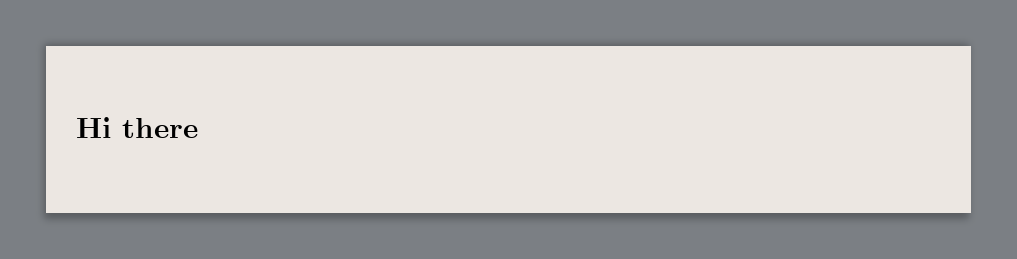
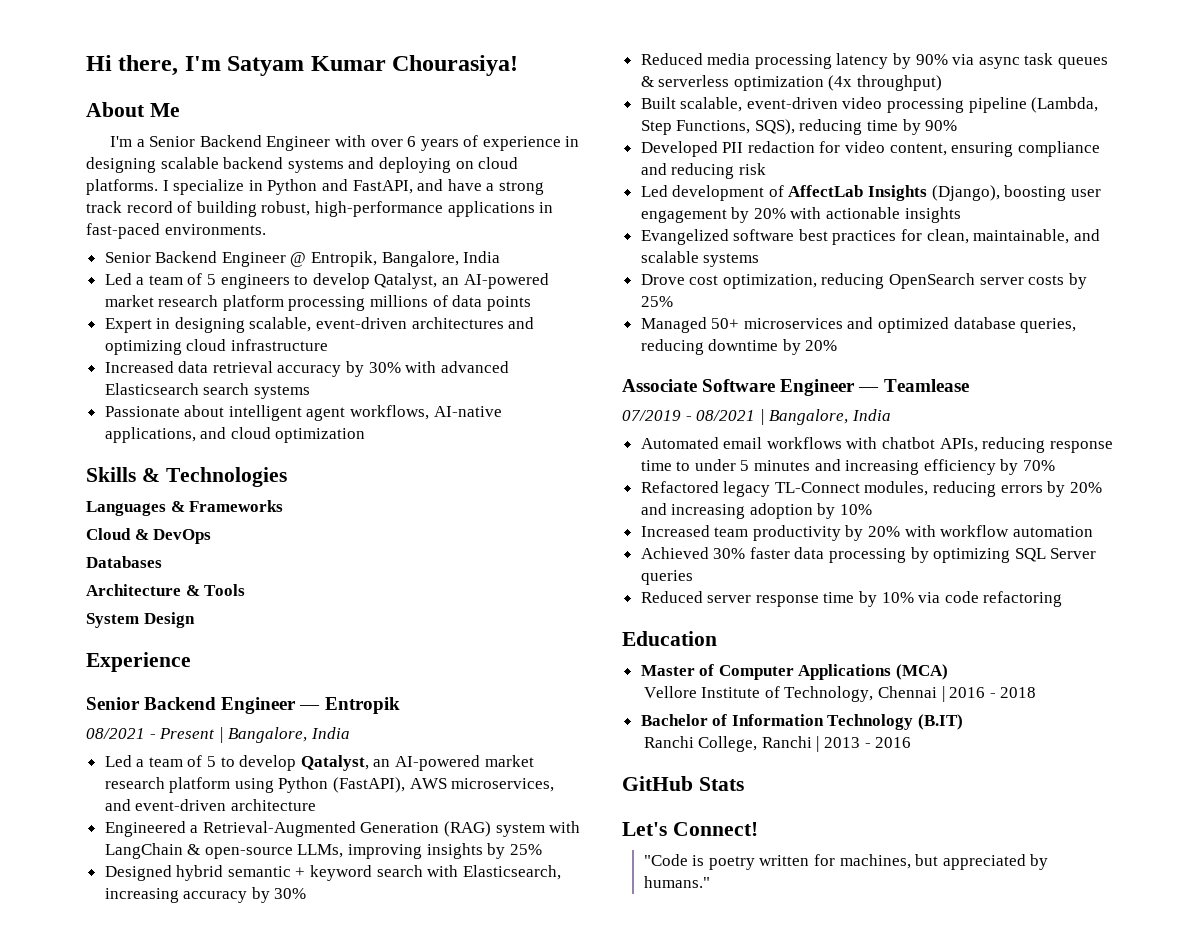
- Hi there
+ Hi there, I'm Satyam Kumar Chourasiya!
+ About Me
+ I'm a Senior Backend Engineer with over 6 years of experience in designing scalable backend systems and deploying on cloud platforms. I specialize in Python and FastAPI, and have a strong track record of building robust, high-performance applications in fast-paced environments.
+ Senior Backend Engineer @ Entropik, Bangalore, India
+ Led a team of 5 engineers to develop Qatalyst, an AI-powered market research platform processing millions of data points
+ Expert in designing scalable, event-driven architectures and optimizing cloud infrastructure
+ Increased data retrieval accuracy by 30% with advanced Elasticsearch search systems
+ Passionate about intelligent agent workflows, AI-native applications, and cloud optimization
+ Skills & Technologies
+ Languages & Frameworks
+ Cloud & DevOps
+ Databases
+ Architecture & Tools
+ System Design
+ Experience
+ Senior Backend Engineer — Entropik
+ 08/2021 - Present | Bangalore, India
+ Led a team of 5 to develop Qatalyst, an AI-powered market research platform using Python (FastAPI), AWS microservices, and event-driven architecture
+ Engineered a Retrieval-Augmented Generation (RAG) system with LangChain & open-source LLMs, improving insights by 25%
+ Designed hybrid semantic + keyword search with Elasticsearch, increasing accuracy by 30%
+ Reduced media processing latency by 90% via async task queues & serverless optimization (4x throughput)
+ Built scalable, event-driven video processing pipeline (Lambda, Step Functions, SQS), reducing time by 90%
+ Developed PII redaction for video content, ensuring compliance and reducing risk
+ Led development of AffectLab Insights (Django), boosting user engagement by 20% with actionable insights
+ Evangelized software best practices for clean, maintainable, and scalable systems
+ Drove cost optimization, reducing OpenSearch server costs by 25%
+ Managed 50+ microservices and optimized database queries, reducing downtime by 20%
+ Associate Software Engineer — Teamlease
+ 07/2019 - 08/2021 | Bangalore, India
+ Automated email workflows with chatbot APIs, reducing response time to under 5 minutes and increasing efficiency by 70%
+ Refactored legacy TL-Connect modules, reducing errors by 20% and increasing adoption by 10%
+ Increased team productivity by 20% with workflow automation
+ Achieved 30% faster data processing by optimizing SQL Server queries
+ Reduced server response time by 10% via code refactoring
+ Education
+ Master of Computer Applications (MCA)
+ Vellore Institute of Technology, Chennai | 2016 - 2018
+ Bachelor of Information Technology (B.IT)
+ Ranchi College, Ranchi | 2013 - 2016
+ GitHub Stats
+ Let's Connect!
+ "Code is poetry written for machines, but appreciated by humans."

